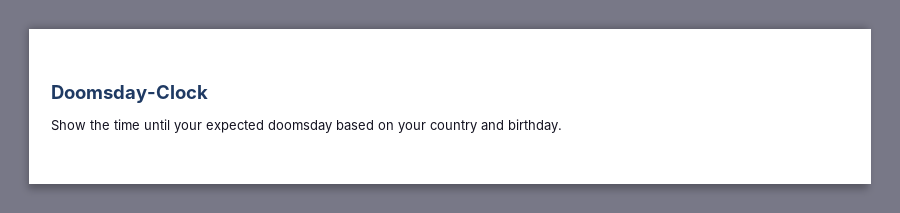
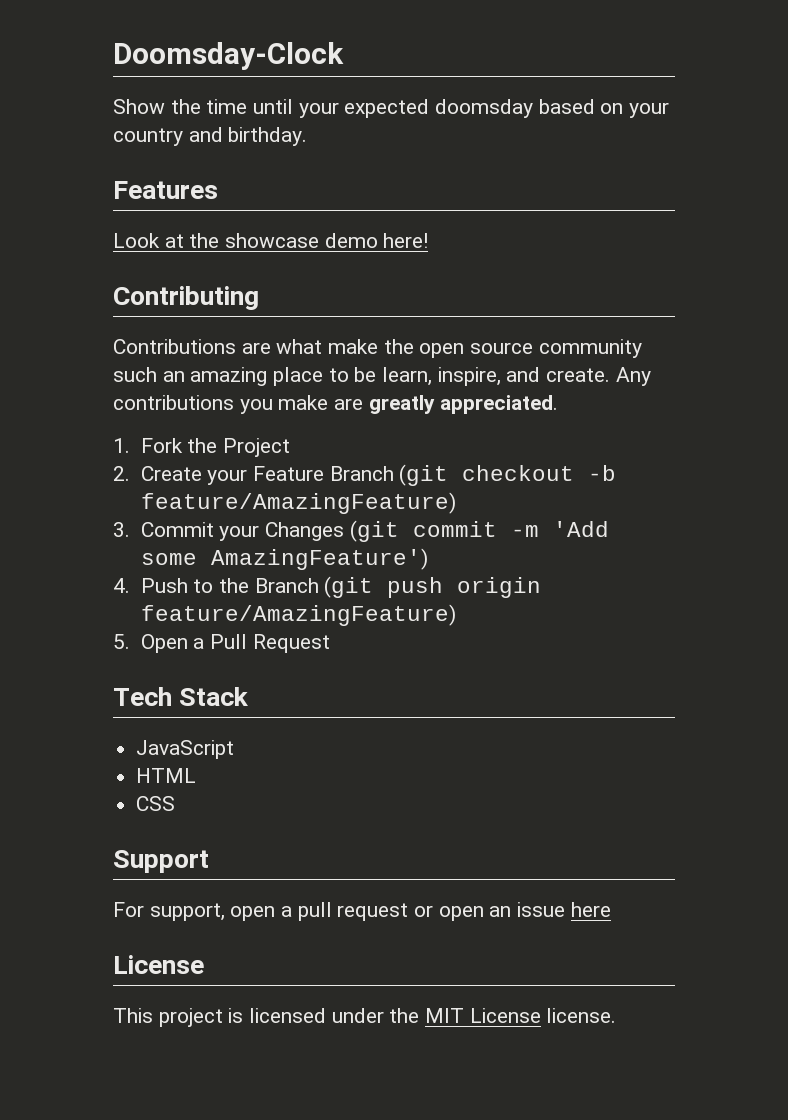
+ Features
+ Look at the showcase demo here!
+ Contributing
+ Contributions are what make the open source community such an amazing place to be learn, inspire, and create. Any contributions you make are greatly appreciated.
+ 1. Fork the Project
+ 2. Create your Feature Branch (git checkout -b feature/AmazingFeature)
+ 3. Commit your Changes (git commit -m 'Add some AmazingFeature')
+ 4. Push to the Branch (git push origin feature/AmazingFeature)
+ 5. Open a Pull Request
+ Tech Stack
+ JavaScript
+ HTML
+ CSS
+ Support
+ For support, open a pull request or open an issue here
+ License
+ This project is licensed under the MIT License license.

